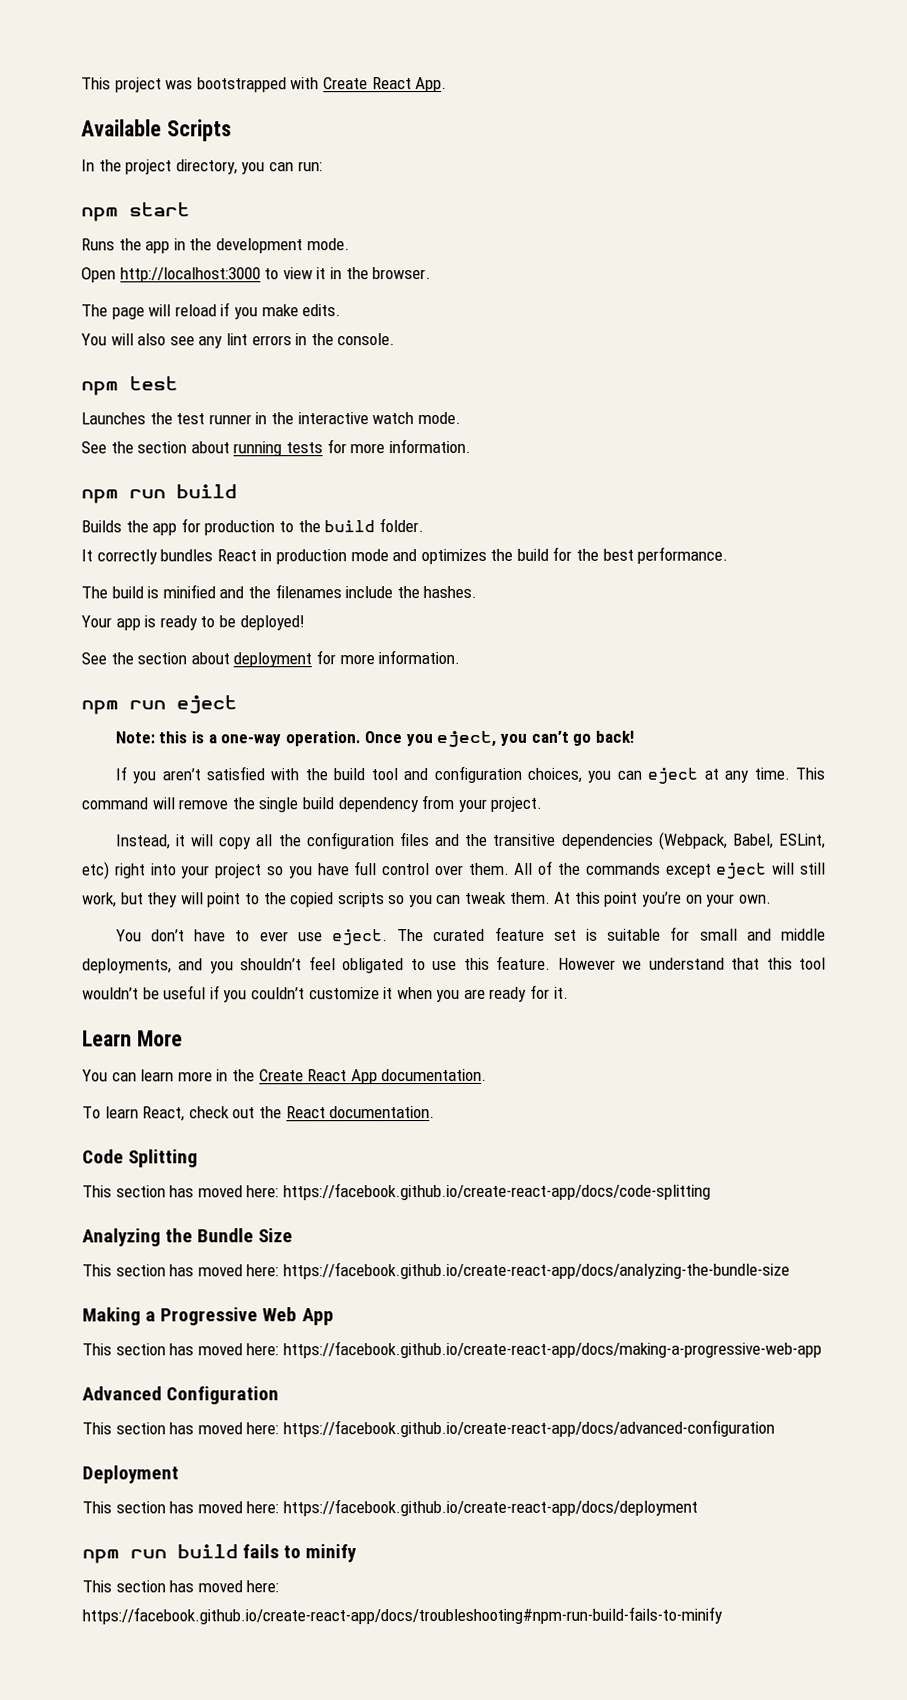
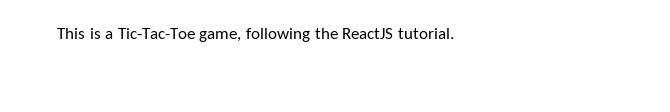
- This project was bootstrapped with Create React App.
- Available Scripts
- In the project directory, you can run:
- npm start
- Runs the app in the development mode.
- Open http://localhost:3000 to view it in the browser.
- The page will reload if you make edits.
- You will also see any lint errors in the console.
- npm test
- Launches the test runner in the interactive watch mode.
- See the section about running tests for more information.
- npm run build
- Builds the app for production to the build folder.
- It correctly bundles React in production mode and optimizes the build for the best performance.
- The build is minified and the filenames include the hashes.
- Your app is ready to be deployed!
- See the section about deployment for more information.
- npm run eject
- Note: this is a one-way operation. Once you eject, you can’t go back!
- If you aren’t satisfied with the build tool and configuration choices, you can eject at any time. This command will remove the single build dependency from your project.
- Instead, it will copy all the configuration files and the transitive dependencies (Webpack, Babel, ESLint, etc) right into your project so you have full control over them. All of the commands except eject will still work, but they will point to the copied scripts so you can tweak them. At this point you’re on your own.
- You don’t have to ever use eject. The curated feature set is suitable for small and middle deployments, and you shouldn’t feel obligated to use this feature. However we understand that this tool wouldn’t be useful if you couldn’t customize it when you are ready for it.
- Learn More
- You can learn more in the Create React App documentation.
- To learn React, check out the React documentation.
- Code Splitting
- This section has moved here: https://facebook.github.io/create-react-app/docs/code-splitting
- Analyzing the Bundle Size
- This section has moved here: https://facebook.github.io/create-react-app/docs/analyzing-the-bundle-size
- Making a Progressive Web App
- This section has moved here: https://facebook.github.io/create-react-app/docs/making-a-progressive-web-app
- Advanced Configuration
- This section has moved here: https://facebook.github.io/create-react-app/docs/advanced-configuration
- Deployment
- This section has moved here: https://facebook.github.io/create-react-app/docs/deployment
- npm run build fails to minify
- This section has moved here: https://facebook.github.io/create-react-app/docs/troubleshooting#npm-run-build-fails-to-minify
+ This is a Tic-Tac-Toe game, following the ReactJS tutorial.

